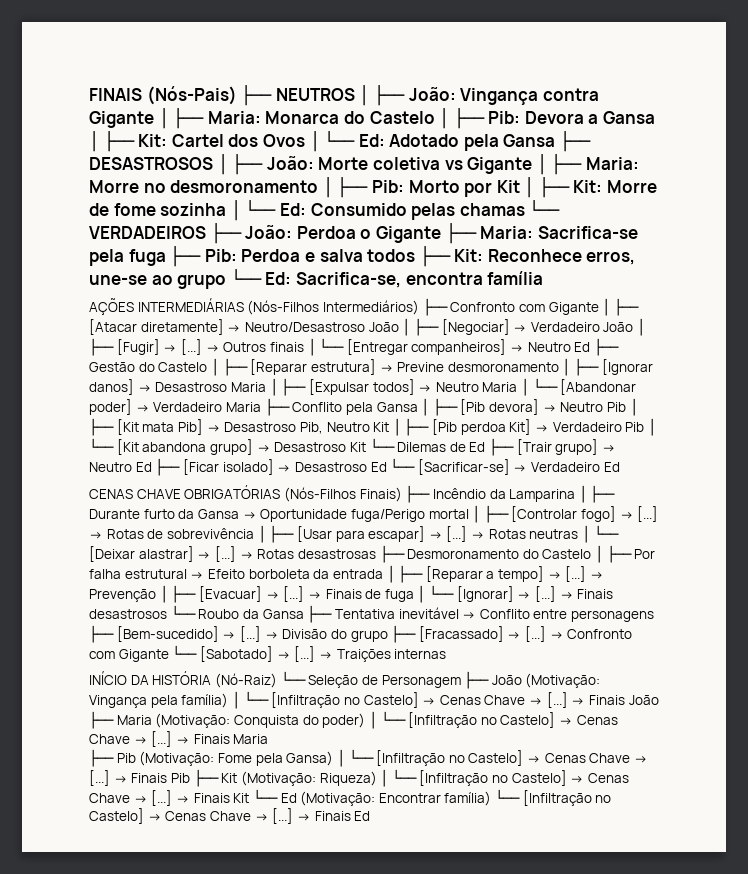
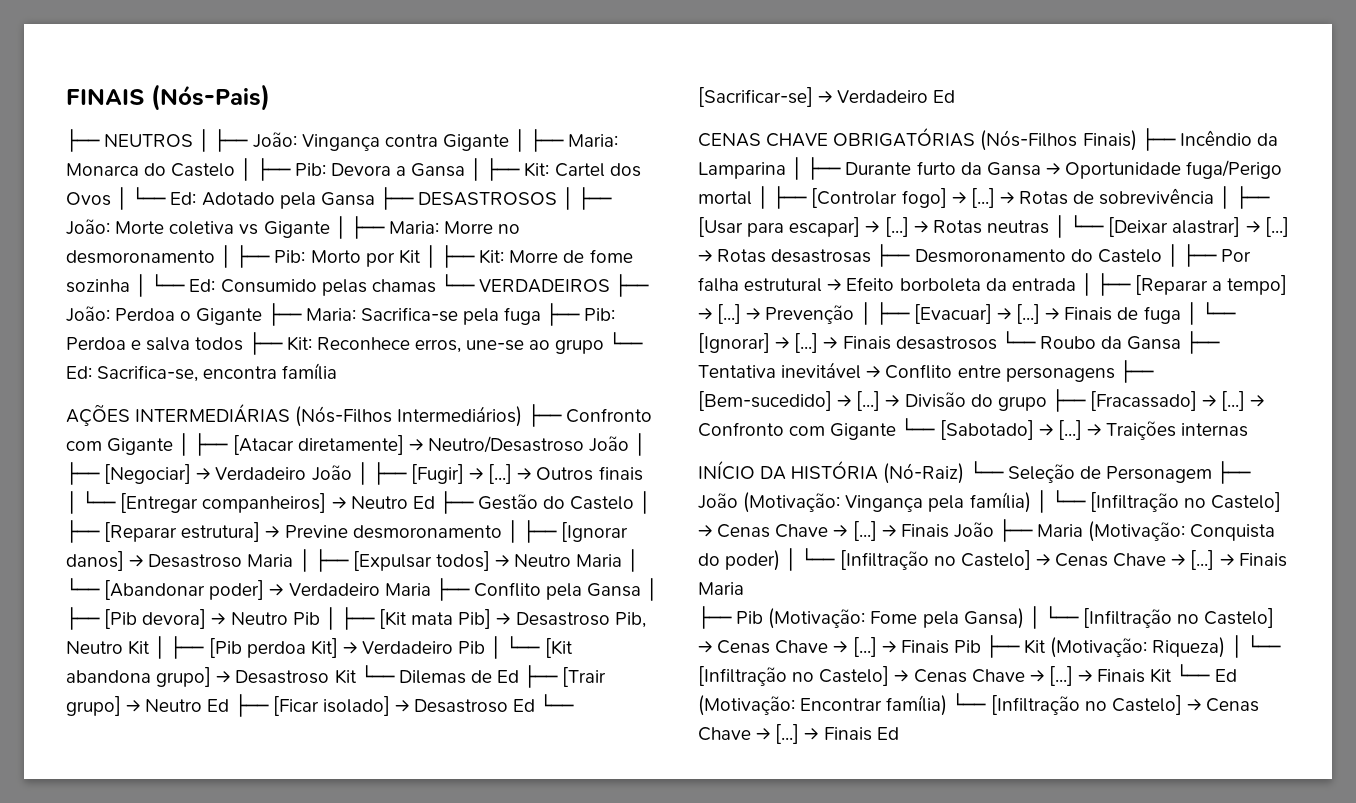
- FINAIS (Nós-Pais) ├── NEUTROS │ ├── João:
+ FINAIS (Nós-Pais)
+ ├── NEUTROS │ ├── João:

